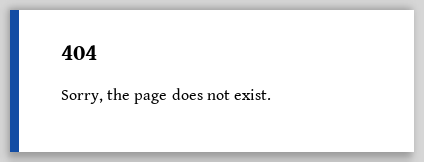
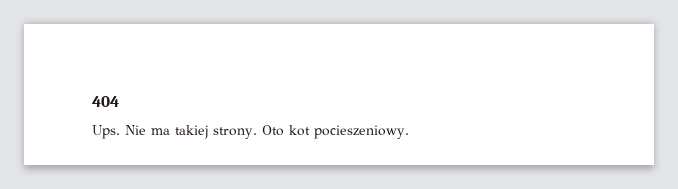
- Sorry, the page does not exist.
+ Ups. Nie ma takiej strony. Oto kot pocieszeniowy.

